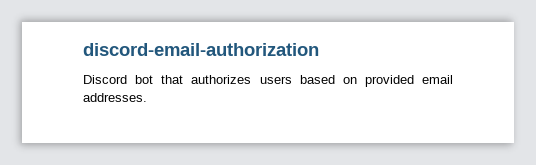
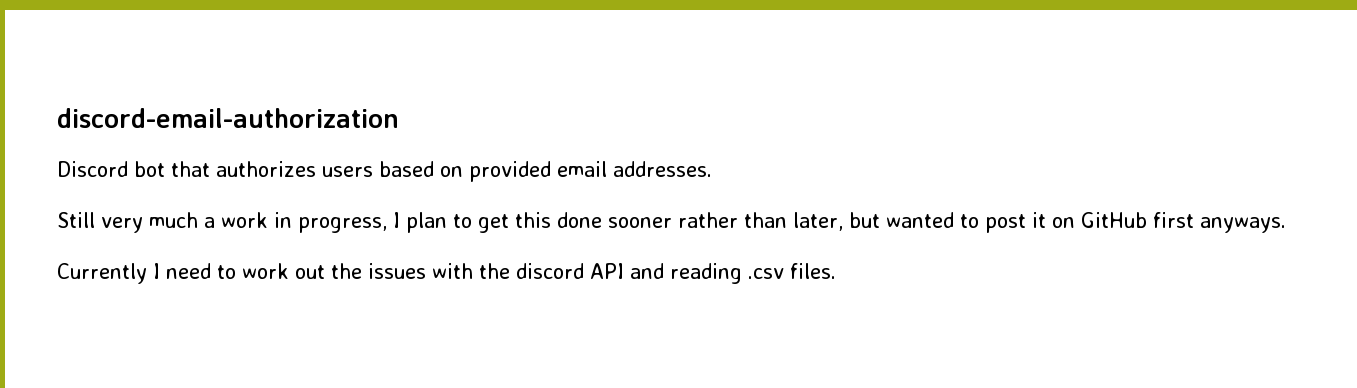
+ Still very much a work in progress, I plan to get this done sooner rather than later, but wanted to post it on GitHub first anyways.
+ Currently I need to work out the issues with the discord API and reading .csv files.

